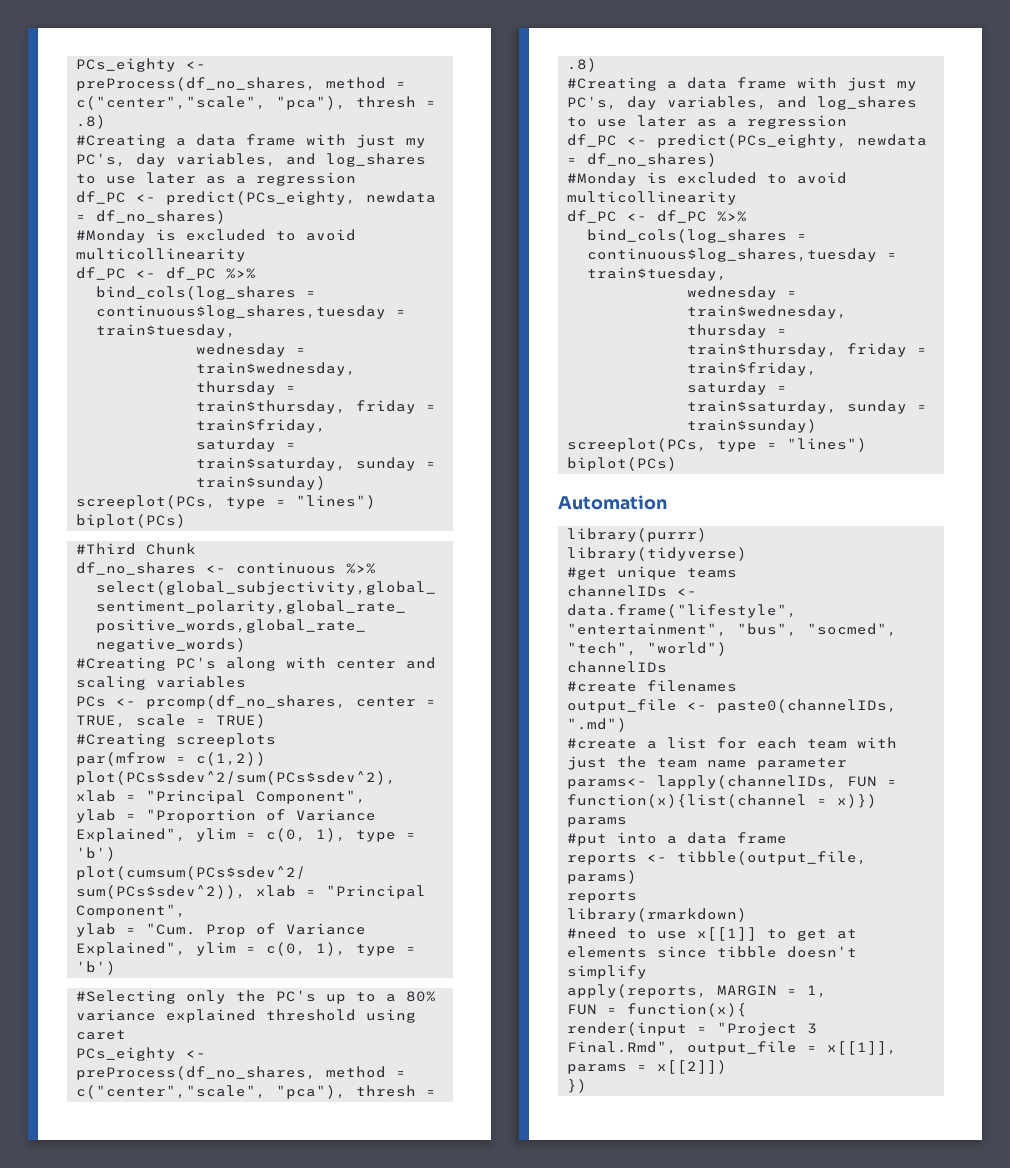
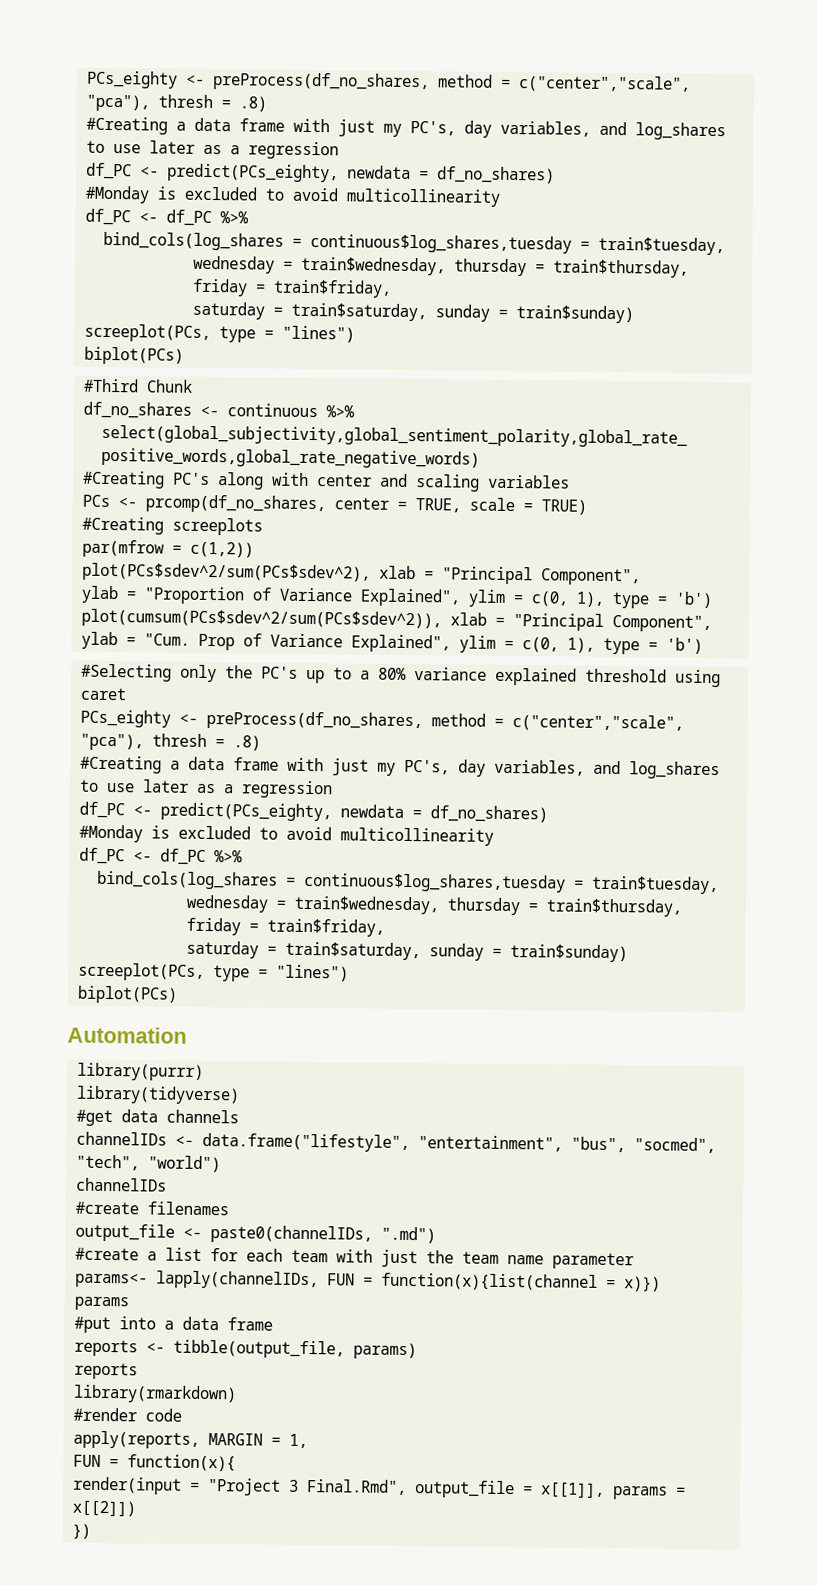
- #get unique teams
+ #get data channels
- #need to use x[[1]] to get at elements since tibble doesn't simplify
+ #render code

